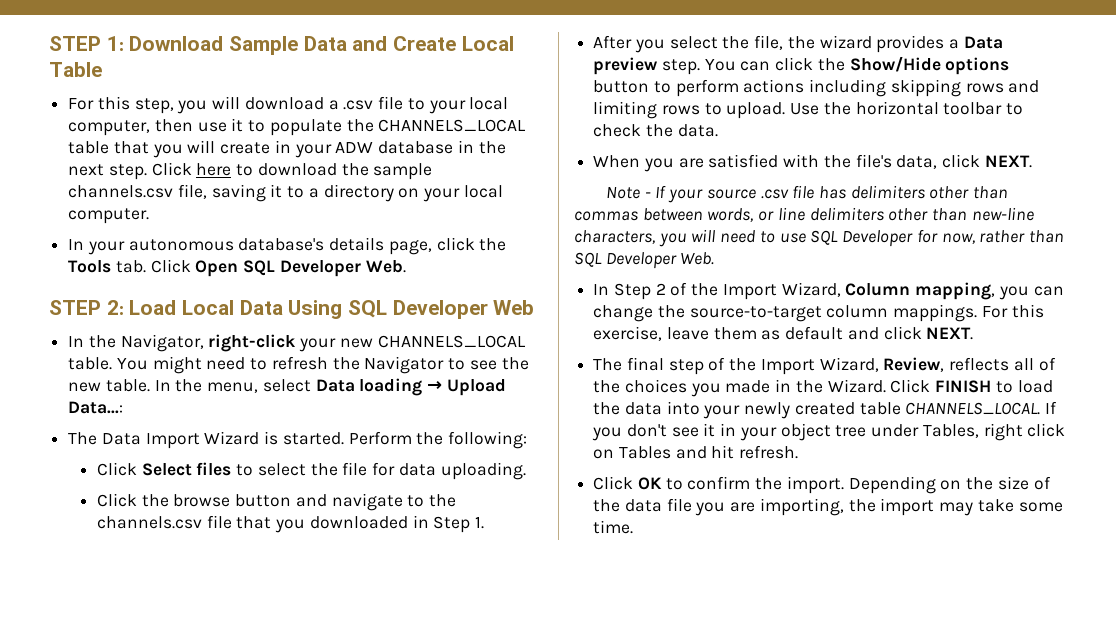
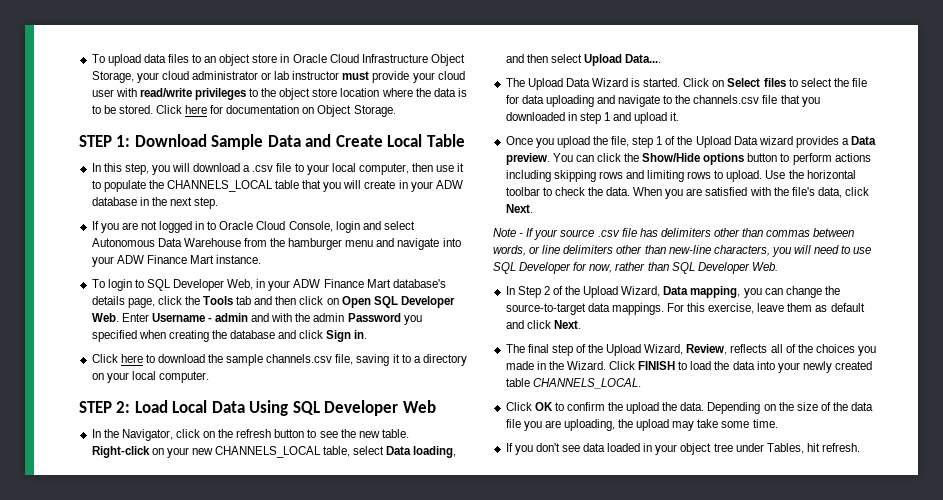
+ To upload data files to an object store in Oracle Cloud Infrastructure Object Storage, your cloud administrator or lab instructor must provide your cloud user with read/write privileges to the object store location where the data is to be stored. Click here for documentation on Object Storage.
- For this step, you will download a .csv file to your local computer, then use it to populate the CHANNELS_LOCAL table that you will create in your ADW database in the next step. Click here to download the sample channels.csv file, saving it to a directory on your local computer.
+ In this step, you will download a .csv file to your local computer, then use it to populate the CHANNELS_LOCAL table that you will create in your ADW database in the next step.
+ If you are not logged in to Oracle Cloud Console, login and select Autonomous Data Warehouse from the hamburger menu and navigate into your ADW Finance Mart instance.
+ To login to SQL Developer Web, in your ADW Finance Mart database's details page, click the Tools tab and then click on Open SQL Developer Web. Enter Username - admin and with the admin Password you specified when creating the database and click Sign in.
+ Click here to download the sample channels.csv file, saving it to a directory on your local computer.
- In your autonomous database's details page, click the Tools tab. Click Open SQL Developer Web.
- In the Navigator, right-click your new CHANNELS_LOCAL table. You might need to refresh the Navigator to see the new table.
+ In the Navigator, click on the refresh button to see the new table.
- In the menu, select Data loading → Upload Data...:
- The Data Import Wizard is started.
+ Right-click on your new CHANNELS_LOCAL table, select Data loading, and then select Upload Data....
+ The Upload Data Wizard is started.
- Perform the following:
- Click Select files to select the file for data uploading.
- Click the browse button and navigate to the channels.csv file that you downloaded in Step 1.
- After you select the file, the wizard provides a Data preview step.
+ Click on Select files to select the file for data uploading and navigate to the channels.csv file that you downloaded in step 1 and upload it.
+ Once you upload the file, step 1 of the Upload Data wizard provides a Data preview.
- Use the horizontal toolbar to check the data.
- When you are satisfied with the file's data, click NEXT.
+ Use the horizontal toolbar to check the data. When you are satisfied with the file's data, click Next.
- In Step 2 of the Import Wizard, Column mapping, you can change the source-to-target column mappings.
+ In Step 2 of the Upload Wizard, Data mapping, you can change the source-to-target data mappings.
- For this exercise, leave them as default and click NEXT.
+ For this exercise, leave them as default and click Next.
- The final step of the Import Wizard, Review, reflects all of the choices you made in the Wizard.
+ The final step of the Upload Wizard, Review, reflects all of the choices you made in the Wizard.
- If you don't see it in your object tree under Tables, right click on Tables and hit refresh.
- Click OK to confirm the import.
+ Click OK to confirm the upload the data.
- Depending on the size of the data file you are importing, the import may take some time.
+ Depending on the size of the data file you are uploading, the upload may take some time.
+ If you don't see data loaded in your object tree under Tables, hit refresh.

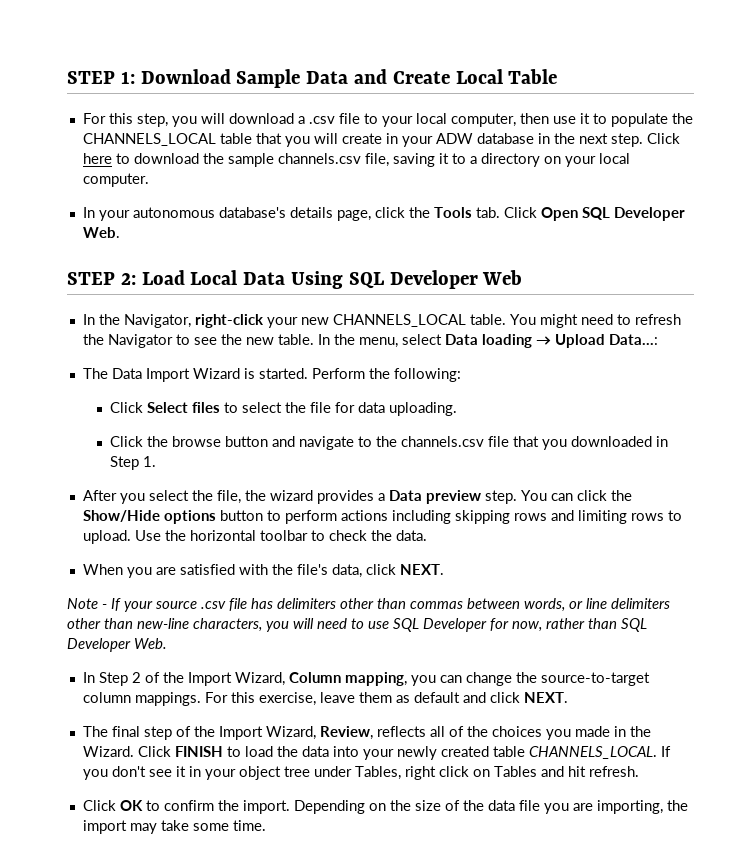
- To upload data files to an object store in Oracle Cloud Infrastructure Object Storage, your cloud administrator or lab instructor must provide your cloud user with read/write privileges to the object store location where the data is to be stored. Click here for documentation on Object Storage.
- In this step, you will download a .csv file to your local computer, then use it to populate the CHANNELS_LOCAL table that you will create in your ADW database in the next step.
- If you are not logged in to Oracle Cloud Console, login and select Autonomous Data Warehouse from the hamburger menu and navigate into your ADW Finance Mart instance.
- To login to SQL Developer Web, in your ADW Finance Mart database's details page, click the Tools tab and then click on Open SQL Developer Web. Enter Username - admin and with the admin Password you specified when creating the database and click Sign in.
- Click here to download the sample channels.csv file, saving it to a directory on your local computer.
+ For this step, you will download a .csv file to your local computer, then use it to populate the CHANNELS_LOCAL table that you will create in your ADW database in the next step. Click here to download the sample channels.csv file, saving it to a directory on your local computer.
+ In your autonomous database's details page, click the Tools tab. Click Open SQL Developer Web.
- In the Navigator, click on the refresh button to see the new table.
+ In the Navigator, right-click your new CHANNELS_LOCAL table. You might need to refresh the Navigator to see the new table.
- Right-click on your new CHANNELS_LOCAL table, select Data loading, and then select Upload Data....
- The Upload Data Wizard is started.
+ In the menu, select Data loading → Upload Data...:
+ The Data Import Wizard is started.
- Click on Select files to select the file for data uploading and navigate to the channels.csv file that you downloaded in step 1 and upload it.
- Once you upload the file, step 1 of the Upload Data wizard provides a Data preview.
+ Perform the following:
+ Click Select files to select the file for data uploading.
+ Click the browse button and navigate to the channels.csv file that you downloaded in Step 1.
+ After you select the file, the wizard provides a Data preview step.
- Use the horizontal toolbar to check the data. When you are satisfied with the file's data, click Next.
+ Use the horizontal toolbar to check the data.
+ When you are satisfied with the file's data, click NEXT.
- In Step 2 of the Upload Wizard, Data mapping, you can change the source-to-target data mappings.
+ In Step 2 of the Import Wizard, Column mapping, you can change the source-to-target column mappings.
- For this exercise, leave them as default and click Next.
+ For this exercise, leave them as default and click NEXT.
- The final step of the Upload Wizard, Review, reflects all of the choices you made in the Wizard.
+ The final step of the Import Wizard, Review, reflects all of the choices you made in the Wizard.
+ If you don't see it in your object tree under Tables, right click on Tables and hit refresh.
- Click OK to confirm the upload the data.
+ Click OK to confirm the import.
- Depending on the size of the data file you are uploading, the upload may take some time.
+ Depending on the size of the data file you are importing, the import may take some time.
- If you don't see data loaded in your object tree under Tables, hit refresh.

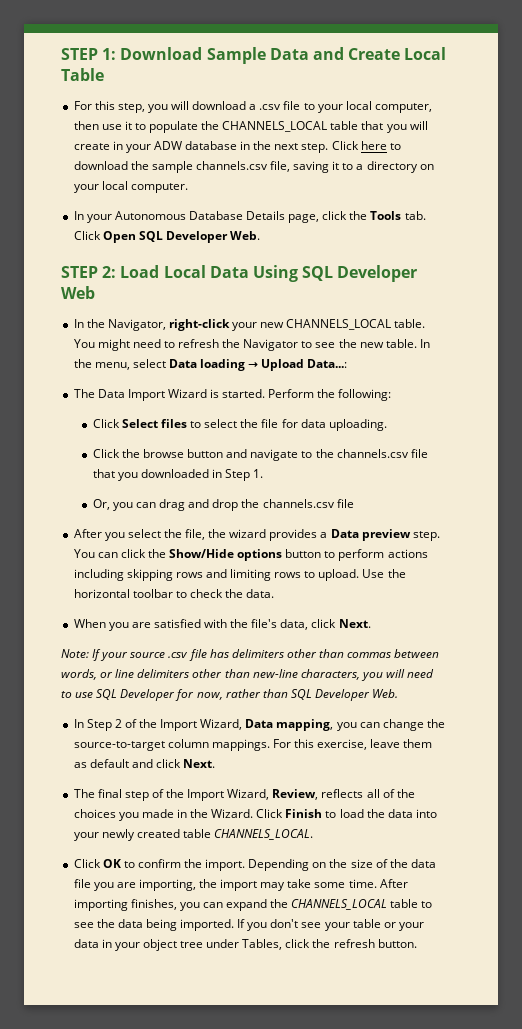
- In your autonomous database's details page, click the Tools tab. Click Open SQL Developer Web.
+ In your Autonomous Database Details page, click the Tools tab. Click Open SQL Developer Web.
+ Or, you can drag and drop the channels.csv file
- When you are satisfied with the file's data, click NEXT.
- Note - If your source .csv file has delimiters other than commas between words, or line delimiters other than new-line characters, you will need to use SQL Developer for now, rather than SQL Developer Web.
+ When you are satisfied with the file's data, click Next.
+ Note: If your source .csv file has delimiters other than commas between words, or line delimiters other than new-line characters, you will need to use SQL Developer for now, rather than SQL Developer Web.
- In Step 2 of the Import Wizard, Column mapping, you can change the source-to-target column mappings.
+ In Step 2 of the Import Wizard, Data mapping, you can change the source-to-target column mappings.
- For this exercise, leave them as default and click NEXT.
+ For this exercise, leave them as default and click Next.
- Click FINISH to load the data into your newly created table CHANNELS_LOCAL. If you don't see it in your object tree under Tables, right click on Tables and hit refresh.
+ Click Finish to load the data into your newly created table CHANNELS_LOCAL.
+ After importing finishes, you can expand the CHANNELS_LOCAL table to see the data being imported. If you don't see your table or your data in your object tree under Tables, click the refresh button.

